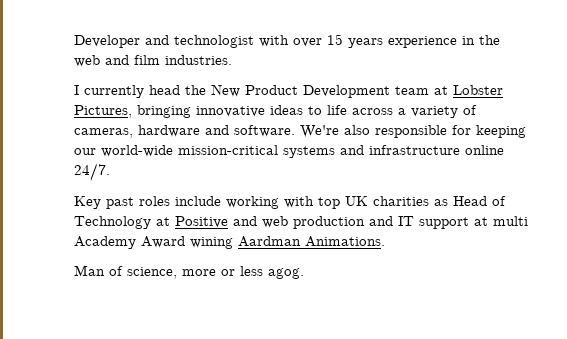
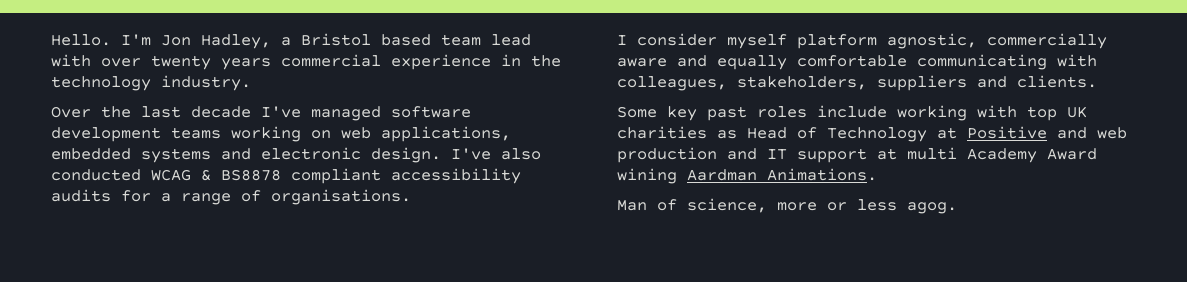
- Developer and technologist with over 15 years experience in the web and film industries.
- I currently head the New Product Development team at Lobster Pictures, bringing innovative ideas to life across a variety of cameras, hardware and software. We're also responsible for keeping our world-wide mission-critical systems and infrastructure online 24/7.
- Key past roles include working with top UK charities as Head of Technology at Positive and web production and IT support at multi Academy Award wining Aardman Animations.
+ Hello. I'm Jon Hadley, a Bristol based team lead with over twenty years commercial experience in the technology industry.
+ Over the last decade I've managed software development teams working on web applications, embedded systems and electronic design. I've also conducted WCAG & BS8878 compliant accessibility audits for a range of organisations.
+ I consider myself platform agnostic, commercially aware and equally comfortable communicating with colleagues, stakeholders, suppliers and clients.
+ Some key past roles include working with top UK charities as Head of Technology at Positive and web production and IT support at multi Academy Award wining Aardman Animations.

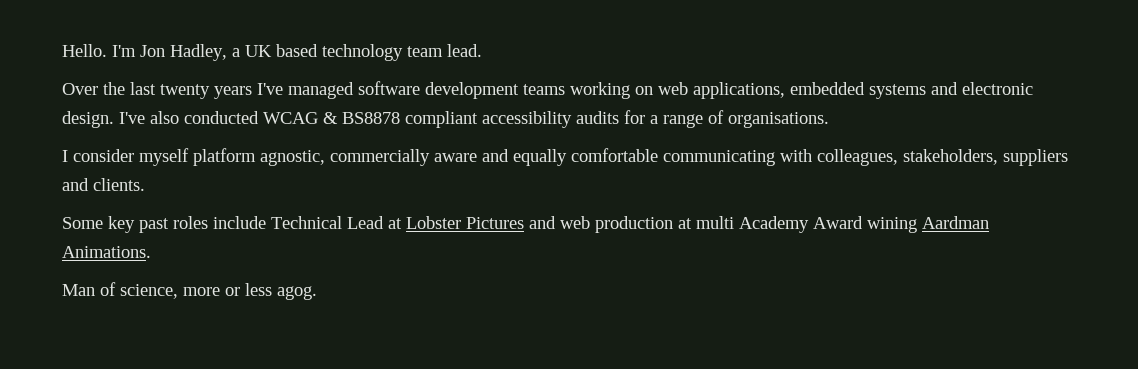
- I'm Jon Hadley, a Bristol based team lead with over twenty years commercial experience in the technology industry.
+ I'm Jon Hadley, a UK based technology team lead.
- Over the last decade I've managed software development teams working on web applications, embedded systems and electronic design.
+ Over the last twenty years I've managed software development teams working on web applications, embedded systems and electronic design.
- Some key past roles include working with top UK charities as Head of Technology at Positive and web production and IT support at multi Academy Award wining Aardman Animations.
+ Some key past roles include Technical Lead at Lobster Pictures and web production at multi Academy Award wining Aardman Animations.

